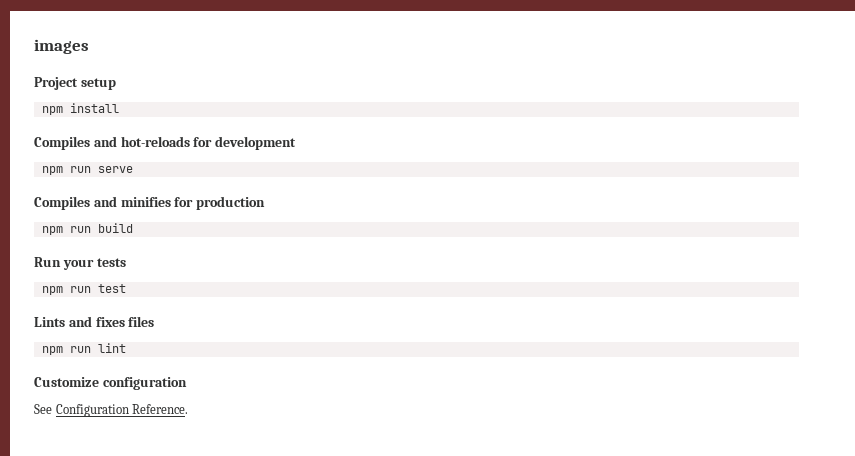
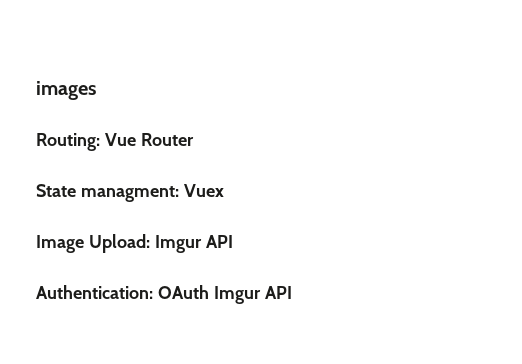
- Project setup
- npm install
- Compiles and hot-reloads for development
- npm run serve
- Compiles and minifies for production
- npm run build
- Run your tests
- npm run test
- Lints and fixes files
- npm run lint
- Customize configuration
- See Configuration Reference.
+ Routing: Vue Router
+ State managment: Vuex
+ Image Upload: Imgur API
+ Authentication: OAuth Imgur API

